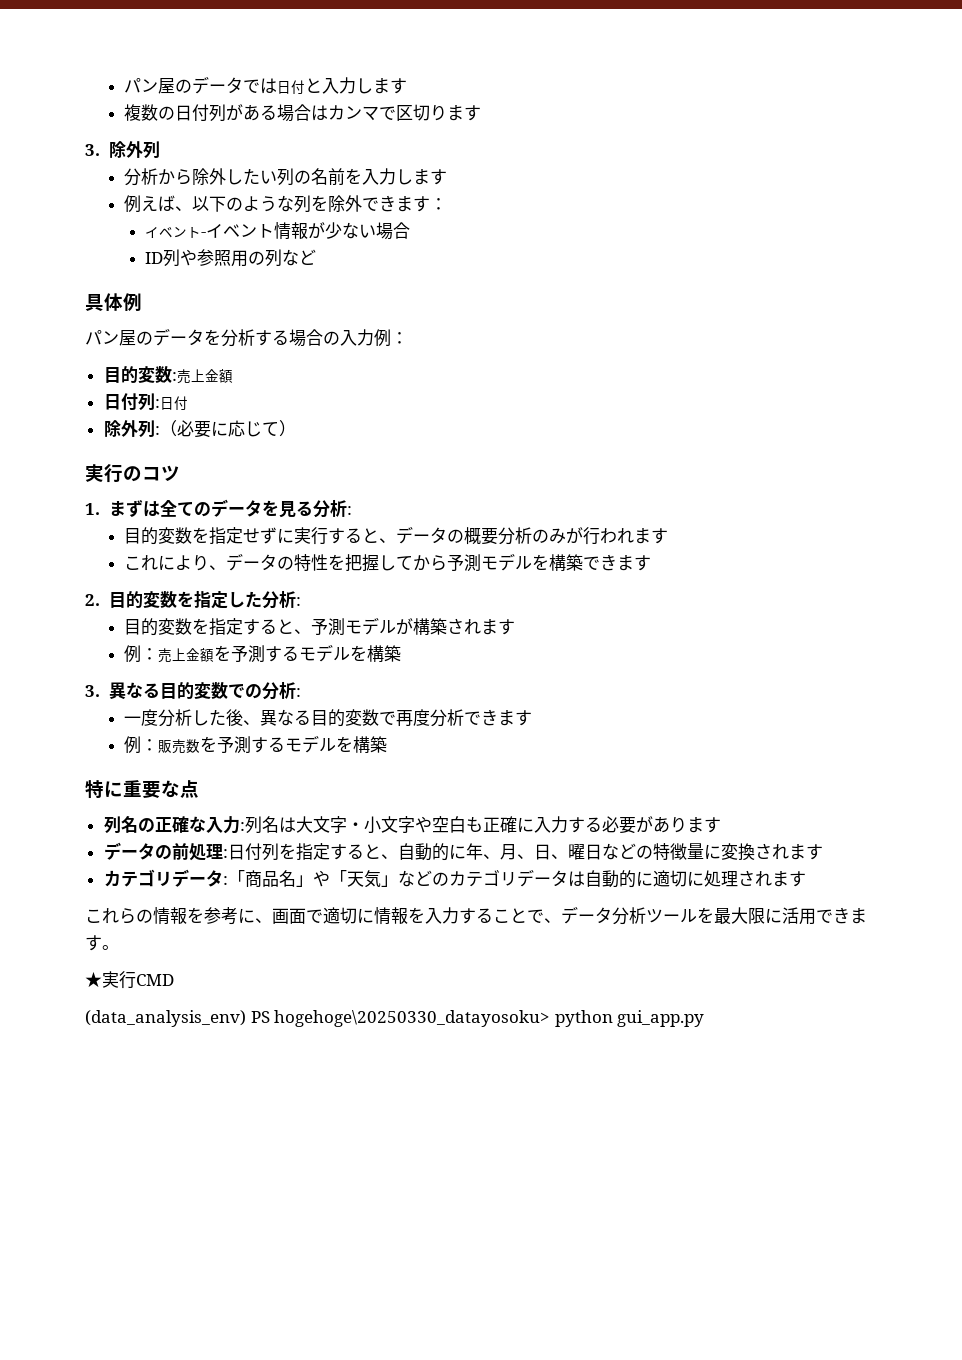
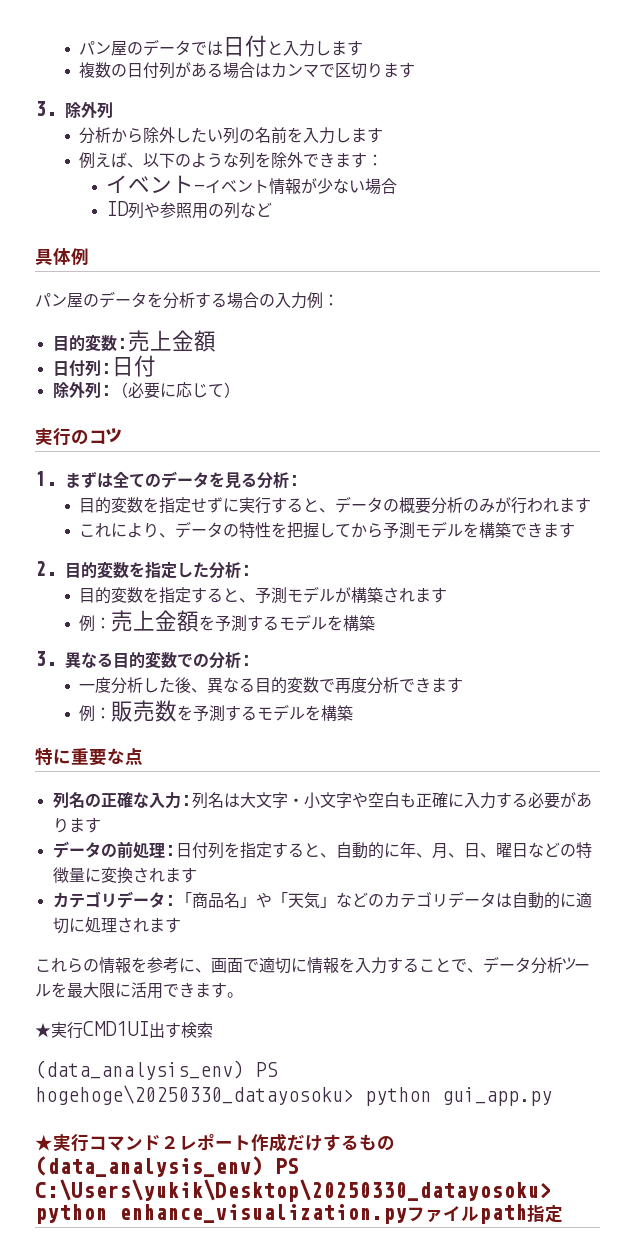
- ★実行CMD
+ ★実行CMD1UI出す検索
+ ★実行コマンド２レポート作成だけするもの(data_analysis_env) PS C:\Users\yukik\Desktop\20250330_datayosoku> python enhance_visualization.pyファイルpath指定

